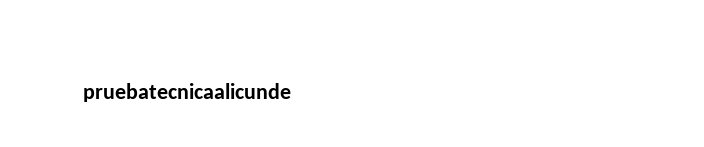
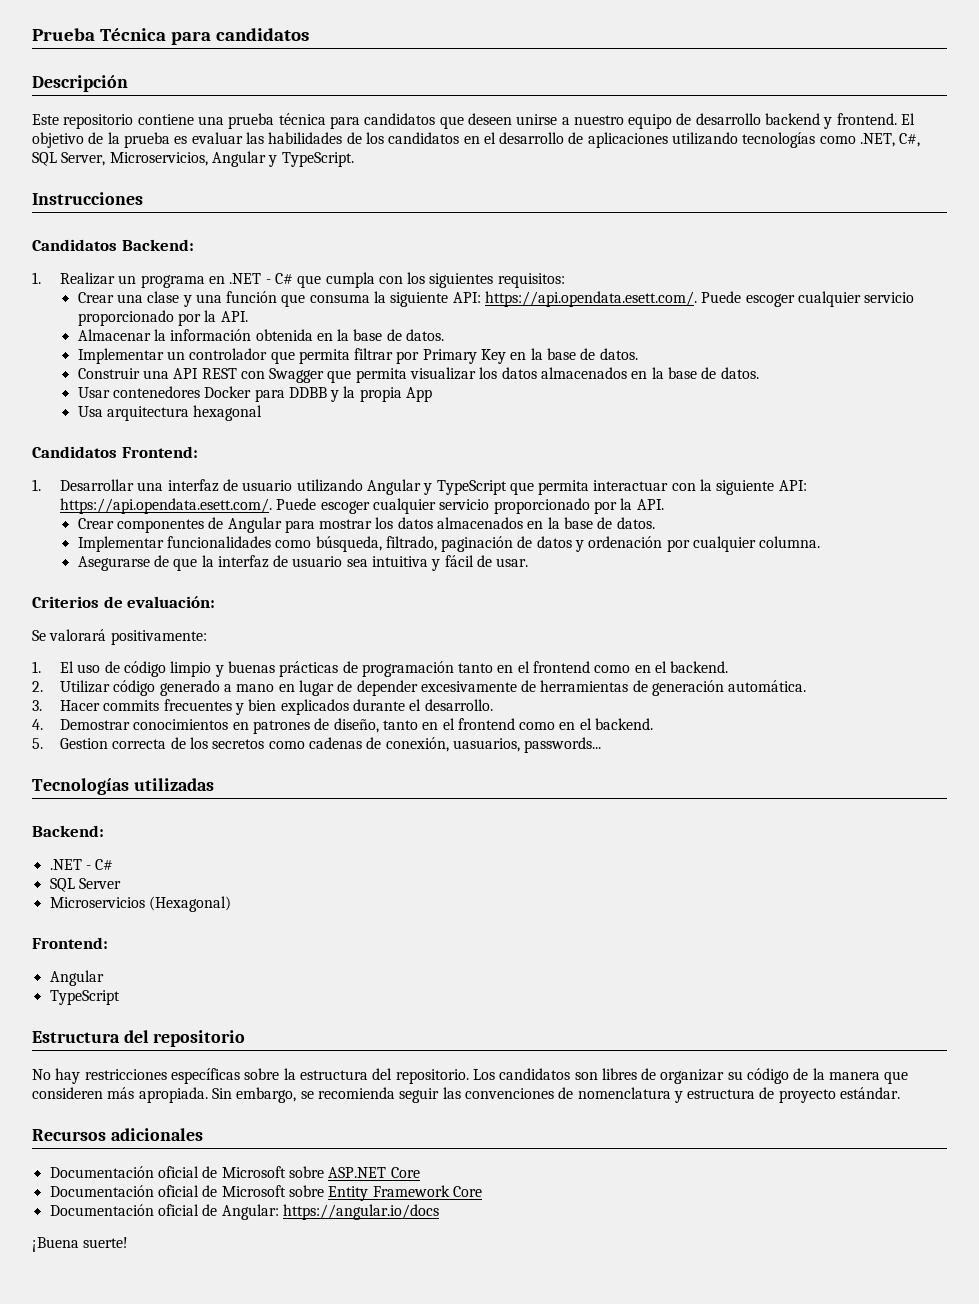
- pruebatecnicaalicunde
+ Prueba Técnica para candidatos
+ Descripción
+ Este repositorio contiene una prueba técnica para candidatos que deseen unirse a nuestro equipo de desarrollo backend y frontend. El objetivo de la prueba es evaluar las habilidades de los candidatos en el desarrollo de aplicaciones utilizando tecnologías como .NET, C#, SQL Server, Microservicios, Angular y TypeScript.
+ Instrucciones
+ Candidatos Backend:
+ 1. Realizar un programa en .NET - C# que cumpla con los siguientes requisitos:
+ Crear una clase y una función que consuma la siguiente API: https://api.opendata.esett.com/. Puede escoger cualquier servicio proporcionado por la API.
+ Almacenar la información obtenida en la base de datos.
+ Implementar un controlador que permita filtrar por Primary Key en la base de datos.
+ Construir una API REST con Swagger que permita visualizar los datos almacenados en la base de datos.
+ Usar contenedores Docker para DDBB y la propia App
+ Usa arquitectura hexagonal
+ Candidatos Frontend:
+ 1. Desarrollar una interfaz de usuario utilizando Angular y TypeScript que permita interactuar con la siguiente API: https://api.opendata.esett.com/. Puede escoger cualquier servicio proporcionado por la API.
+ Crear componentes de Angular para mostrar los datos almacenados en la base de datos.
+ Implementar funcionalidades como búsqueda, filtrado, paginación de datos y ordenación por cualquier columna.
+ Asegurarse de que la interfaz de usuario sea intuitiva y fácil de usar.
+ Criterios de evaluación:
+ Se valorará positivamente:
+ 1. El uso de código limpio y buenas prácticas de programación tanto en el frontend como en el backend.
+ 2. Utilizar código generado a mano en lugar de depender excesivamente de herramientas de generación automática.
+ 3. Hacer commits frecuentes y bien explicados durante el desarrollo.
+ 4. Demostrar conocimientos en patrones de diseño, tanto en el frontend como en el backend.
+ 5. Gestion correcta de los secretos como cadenas de conexión, uasuarios, passwords...
+ Tecnologías utilizadas
+ Backend:
+ .NET - C#
+ SQL Server
+ Microservicios (Hexagonal)
+ Frontend:
+ Angular
+ TypeScript
+ Estructura del repositorio
+ No hay restricciones específicas sobre la estructura del repositorio. Los candidatos son libres de organizar su código de la manera que consideren más apropiada. Sin embargo, se recomienda seguir las convenciones de nomenclatura y estructura de proyecto estándar.
+ Recursos adicionales
+ Documentación oficial de Microsoft sobre ASP.NET Core
+ Documentación oficial de Microsoft sobre Entity Framework Core
+ Documentación oficial de Angular: https://angular.io/docs
+ ¡Buena suerte!

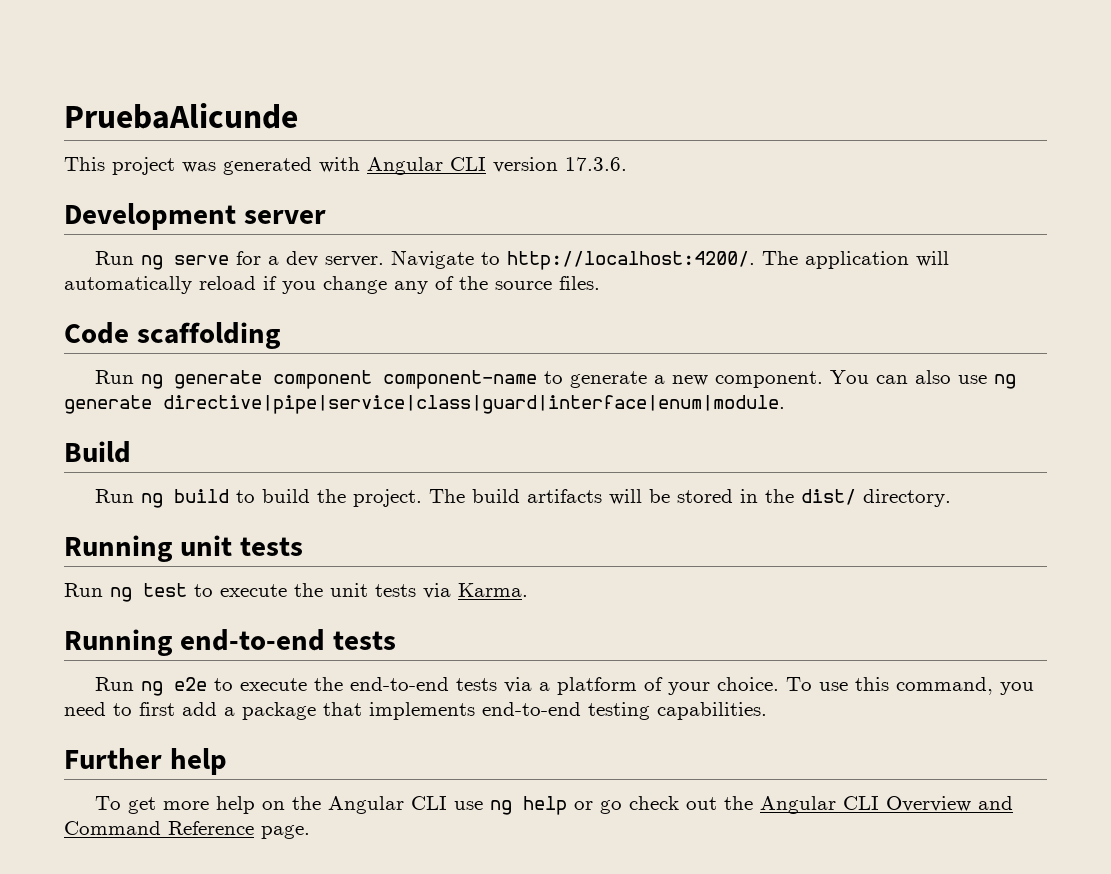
- Prueba Técnica para candidatos
- Descripción
- Este repositorio contiene una prueba técnica para candidatos que deseen unirse a nuestro equipo de desarrollo backend y frontend. El objetivo de la prueba es evaluar las habilidades de los candidatos en el desarrollo de aplicaciones utilizando tecnologías como .NET, C#, SQL Server, Microservicios, Angular y TypeScript.
- Instrucciones
- Candidatos Backend:
- 1. Realizar un programa en .NET - C# que cumpla con los siguientes requisitos:
- Crear una clase y una función que consuma la siguiente API: https://api.opendata.esett.com/. Puede escoger cualquier servicio proporcionado por la API.
- Almacenar la información obtenida en la base de datos.
- Implementar un controlador que permita filtrar por Primary Key en la base de datos.
- Construir una API REST con Swagger que permita visualizar los datos almacenados en la base de datos.
- Usar contenedores Docker para DDBB y la propia App
- Usa arquitectura hexagonal
- Candidatos Frontend:
- 1. Desarrollar una interfaz de usuario utilizando Angular y TypeScript que permita interactuar con la siguiente API: https://api.opendata.esett.com/. Puede escoger cualquier servicio proporcionado por la API.
- Crear componentes de Angular para mostrar los datos almacenados en la base de datos.
- Implementar funcionalidades como búsqueda, filtrado, paginación de datos y ordenación por cualquier columna.
- Asegurarse de que la interfaz de usuario sea intuitiva y fácil de usar.
- Criterios de evaluación:
- Se valorará positivamente:
- 1. El uso de código limpio y buenas prácticas de programación tanto en el frontend como en el backend.
- 2. Utilizar código generado a mano en lugar de depender excesivamente de herramientas de generación automática.
- 3. Hacer commits frecuentes y bien explicados durante el desarrollo.
- 4. Demostrar conocimientos en patrones de diseño, tanto en el frontend como en el backend.
- 5. Gestion correcta de los secretos como cadenas de conexión, uasuarios, passwords...
- Tecnologías utilizadas
- Backend:
- .NET - C#
- SQL Server
- Microservicios (Hexagonal)
- Frontend:
- Angular
- TypeScript
- Estructura del repositorio
- No hay restricciones específicas sobre la estructura del repositorio. Los candidatos son libres de organizar su código de la manera que consideren más apropiada. Sin embargo, se recomienda seguir las convenciones de nomenclatura y estructura de proyecto estándar.
- Recursos adicionales
- Documentación oficial de Microsoft sobre ASP.NET Core
- Documentación oficial de Microsoft sobre Entity Framework Core
- Documentación oficial de Angular: https://angular.io/docs
- ¡Buena suerte!
+ PruebaAlicunde
+ This project was generated with Angular CLI version 17.3.6.
+ Development server
+ Run ng serve for a dev server. Navigate to http://localhost:4200/. The application will automatically reload if you change any of the source files.
+ Code scaffolding
+ Run ng generate component component-name to generate a new component. You can also use ng generate directive|pipe|service|class|guard|interface|enum|module.
+ Build
+ Run ng build to build the project. The build artifacts will be stored in the dist/ directory.
+ Running unit tests
+ Run ng test to execute the unit tests via Karma.
+ Running end-to-end tests
+ Run ng e2e to execute the end-to-end tests via a platform of your choice. To use this command, you need to first add a package that implements end-to-end testing capabilities.
+ Further help
+ To get more help on the Angular CLI use ng help or go check out the Angular CLI Overview and Command Reference page.

